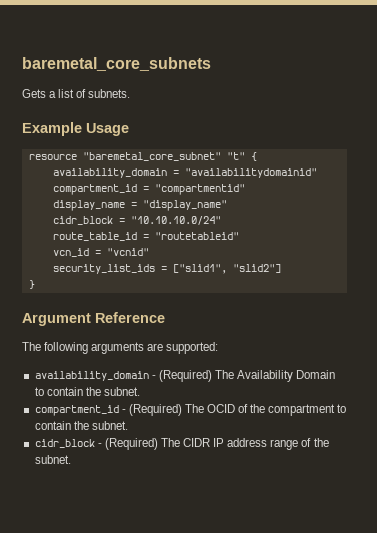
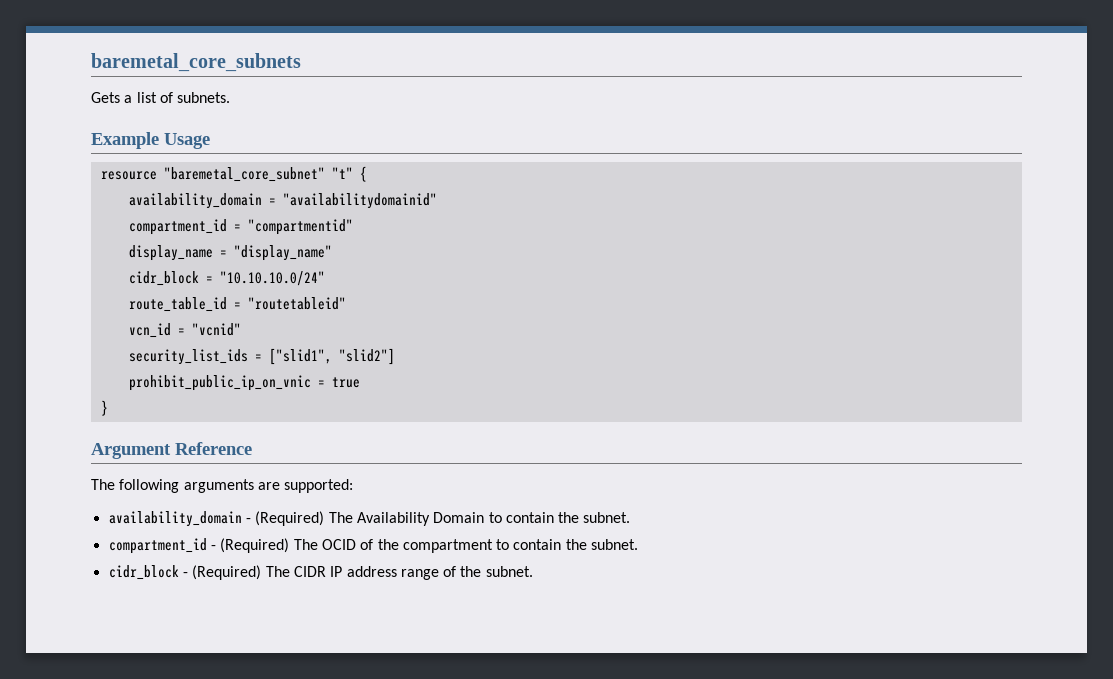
+ prohibit_public_ip_on_vnic = true

